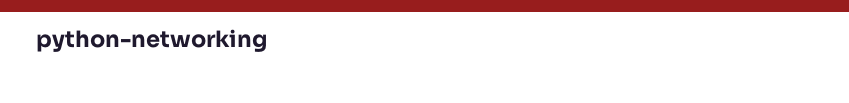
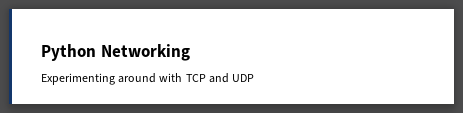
- python-networking
+ Python Networking
+ Experimenting around with TCP and UDP

